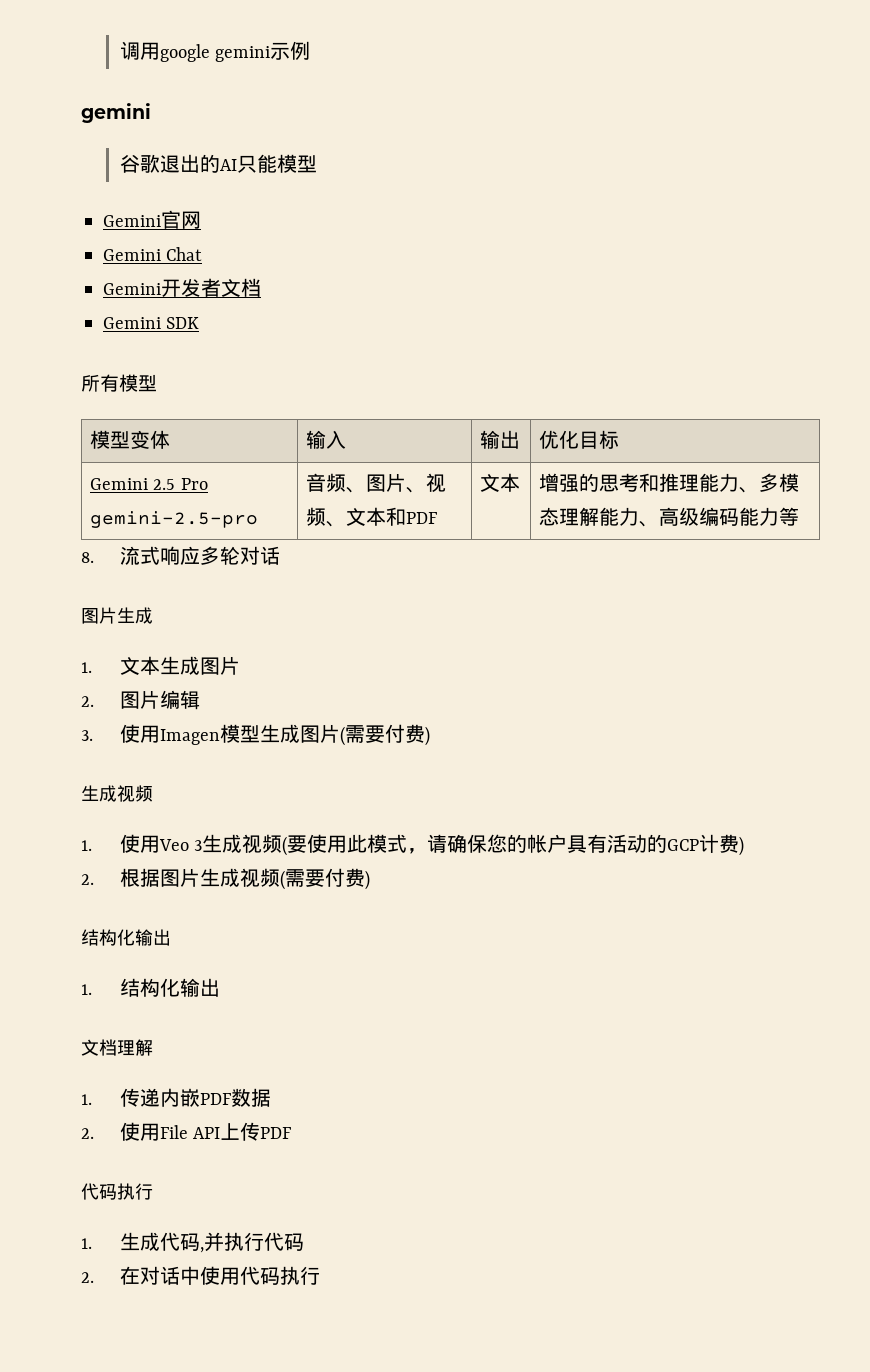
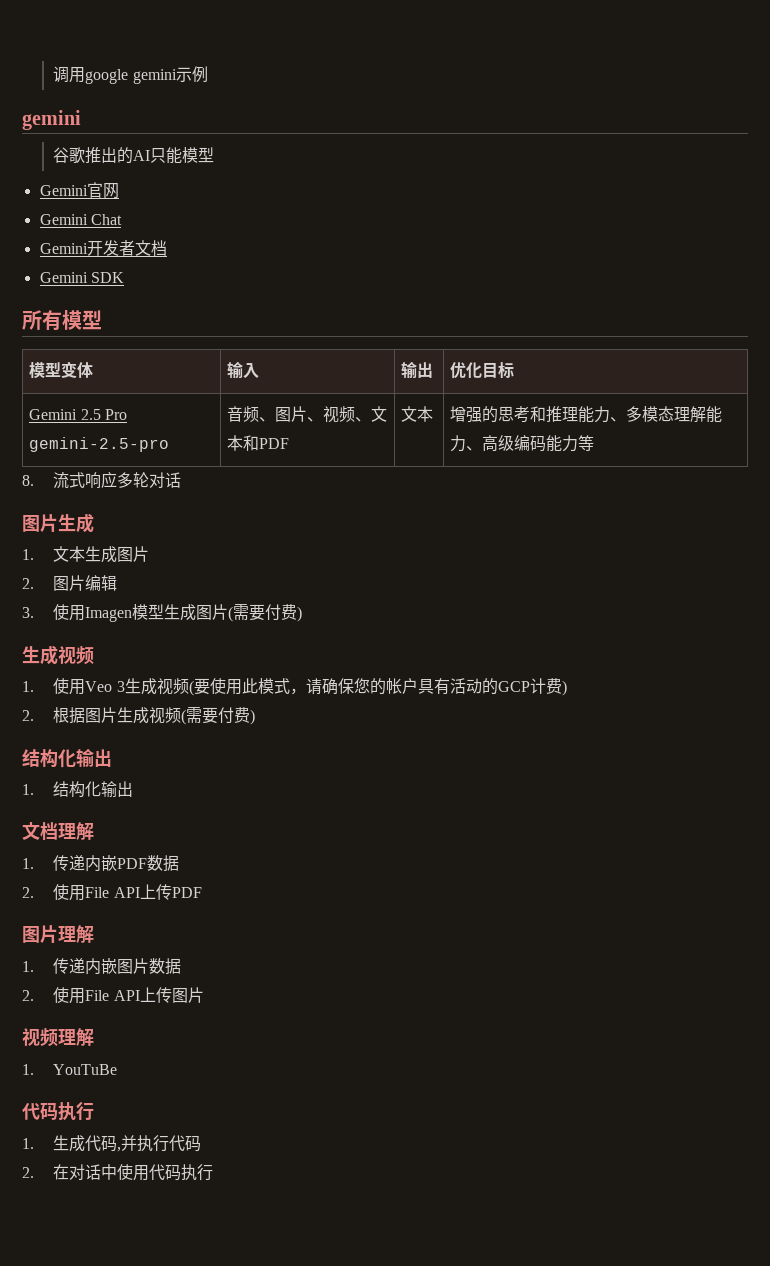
- 谷歌退出的AI只能模型
+ 谷歌推出的AI只能模型
+ 图片理解
+ 1.传递内嵌图片数据
+ 2.使用File API上传图片
+ 视频理解
+ 1. YouTuBe

